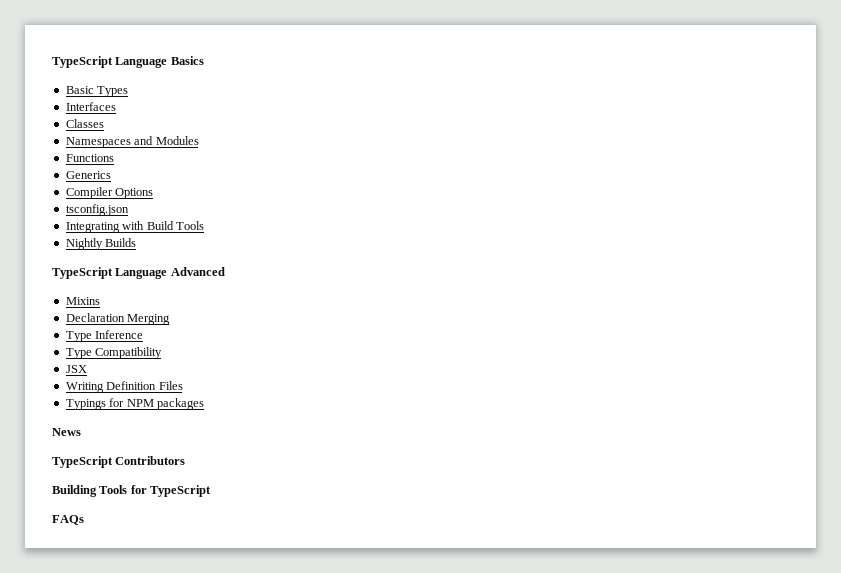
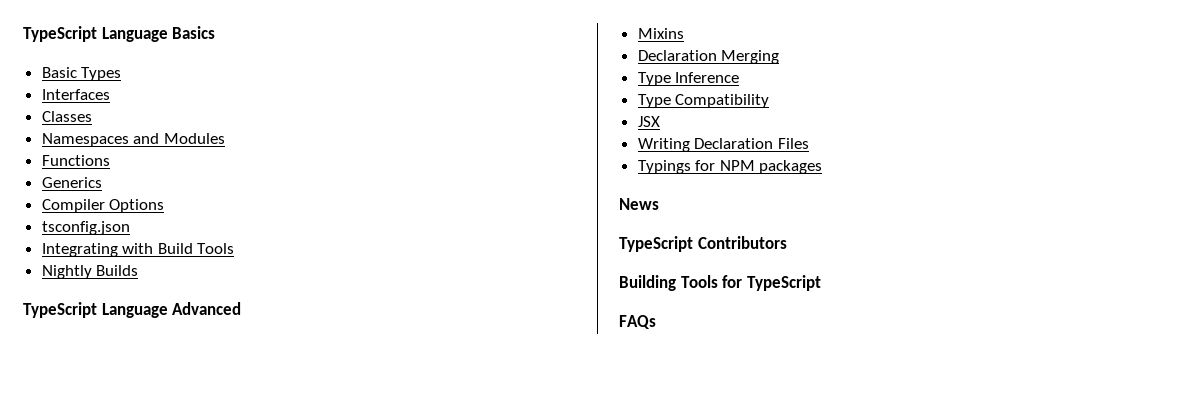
- Writing Definition Files
+ Writing Declaration Files

